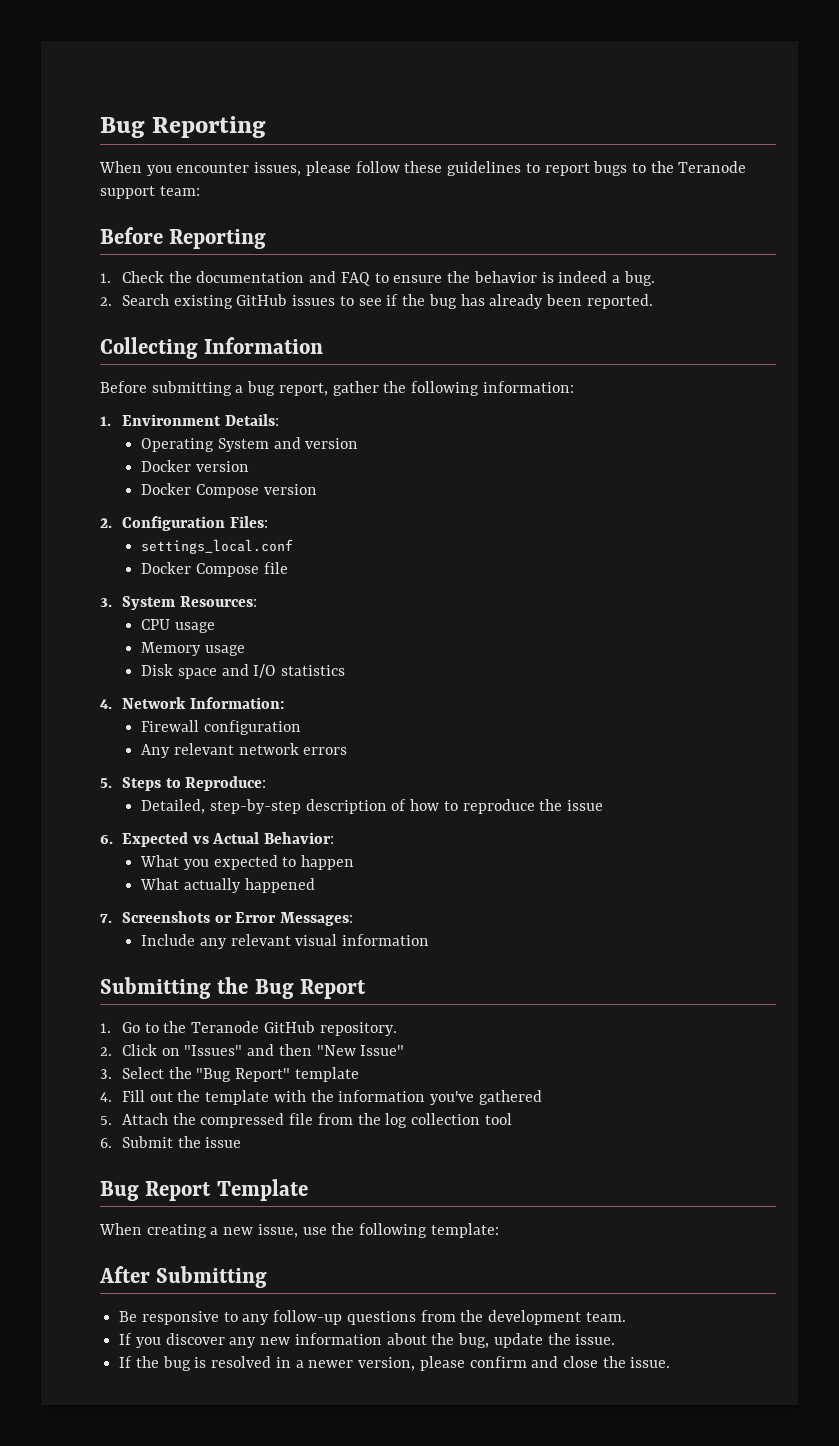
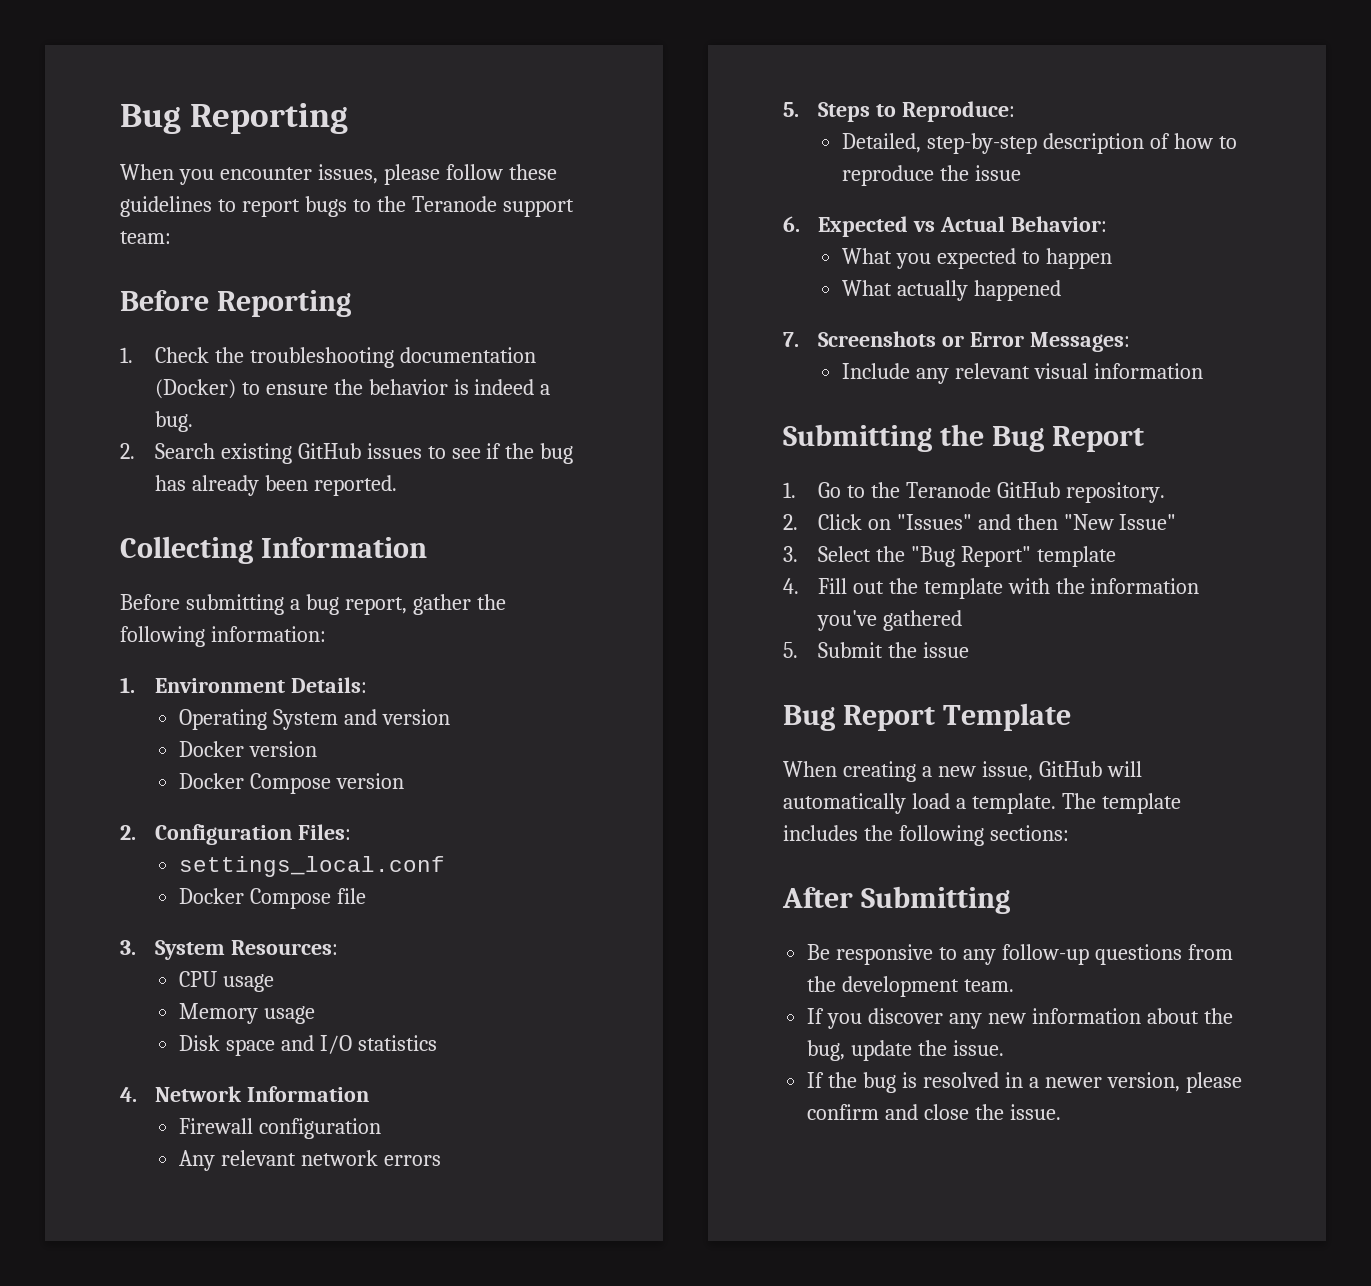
- 1. Check the documentation and FAQ to ensure the behavior is indeed a bug.
+ 1. Check the troubleshooting documentation (Docker) to ensure the behavior is indeed a bug.
- 4. Network Information:
+ 4. Network Information
- 5. Attach the compressed file from the log collection tool
- 6. Submit the issue
+ 5. Submit the issue
- When creating a new issue, use the following template:
+ When creating a new issue, GitHub will automatically load a template. The template includes the following sections:

